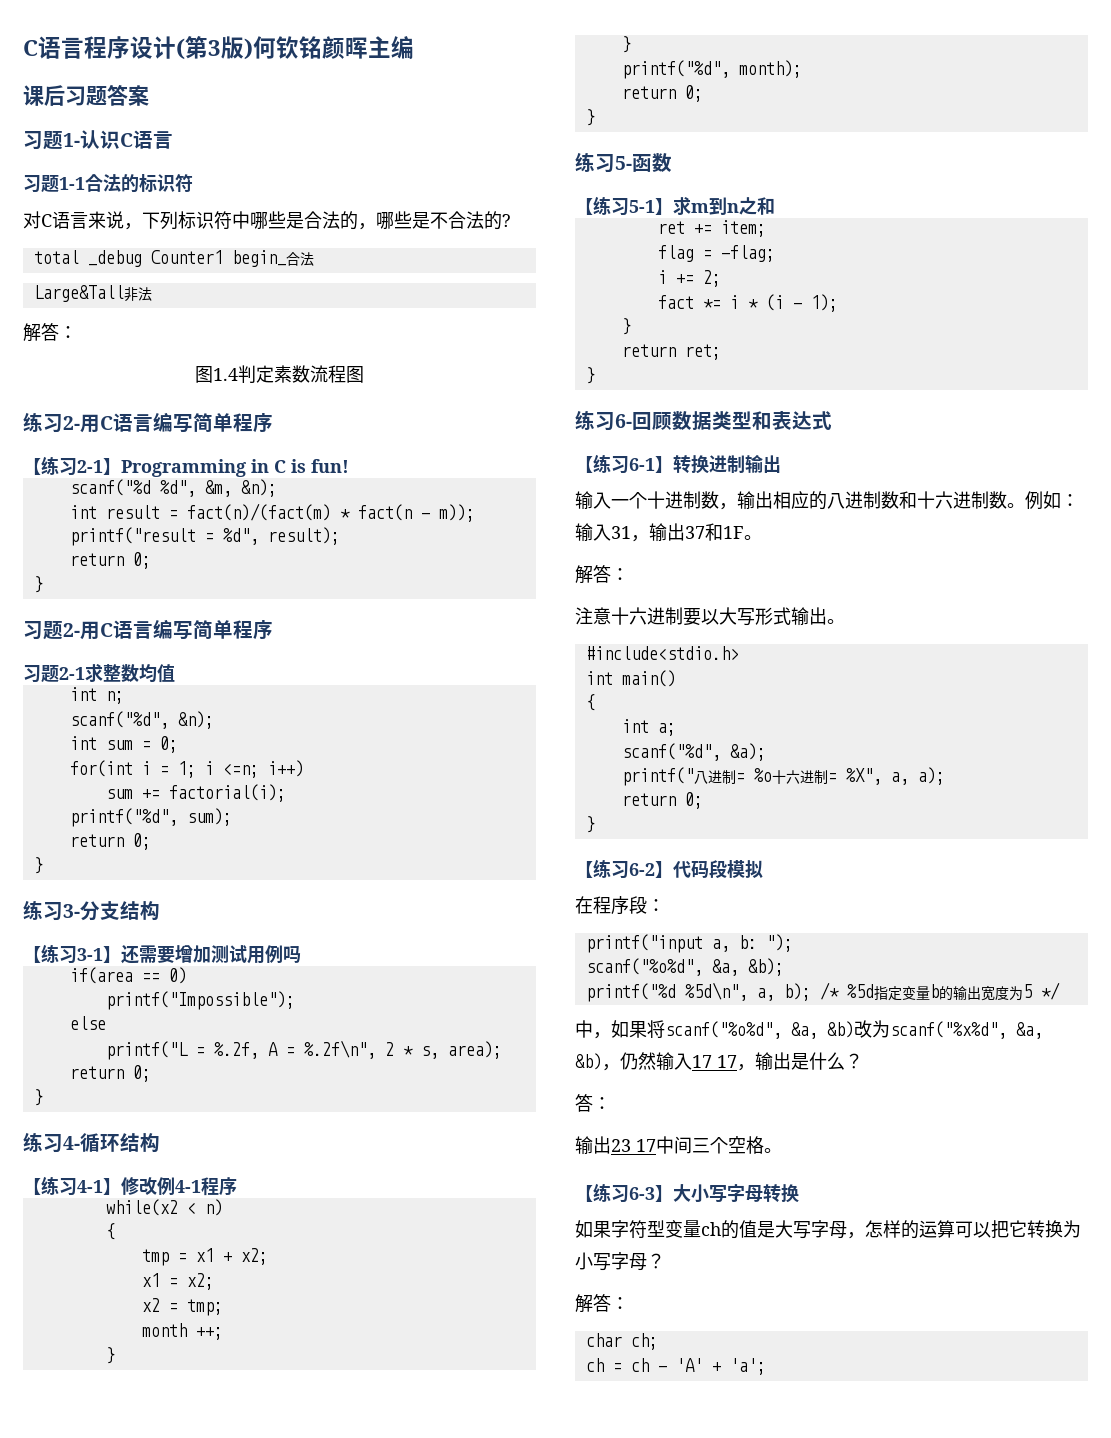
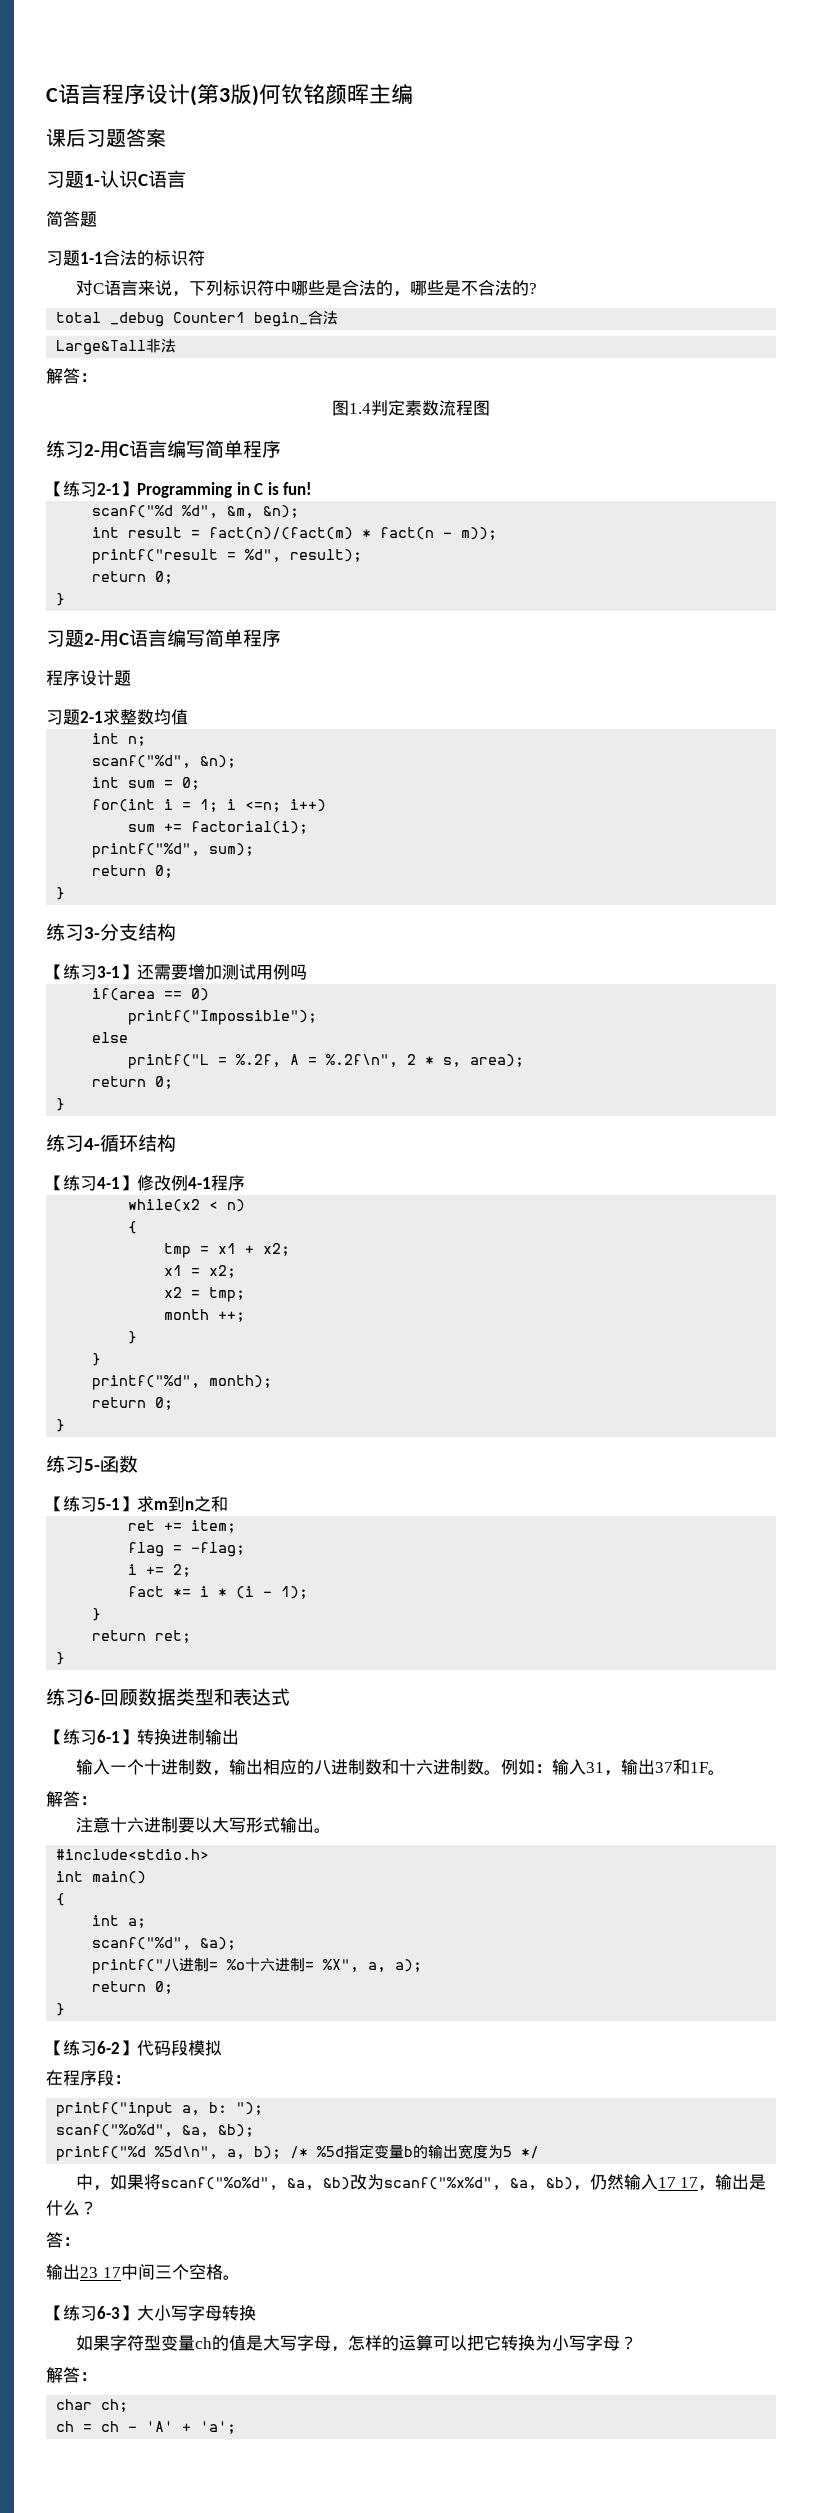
+ 简答题
+ 程序设计题

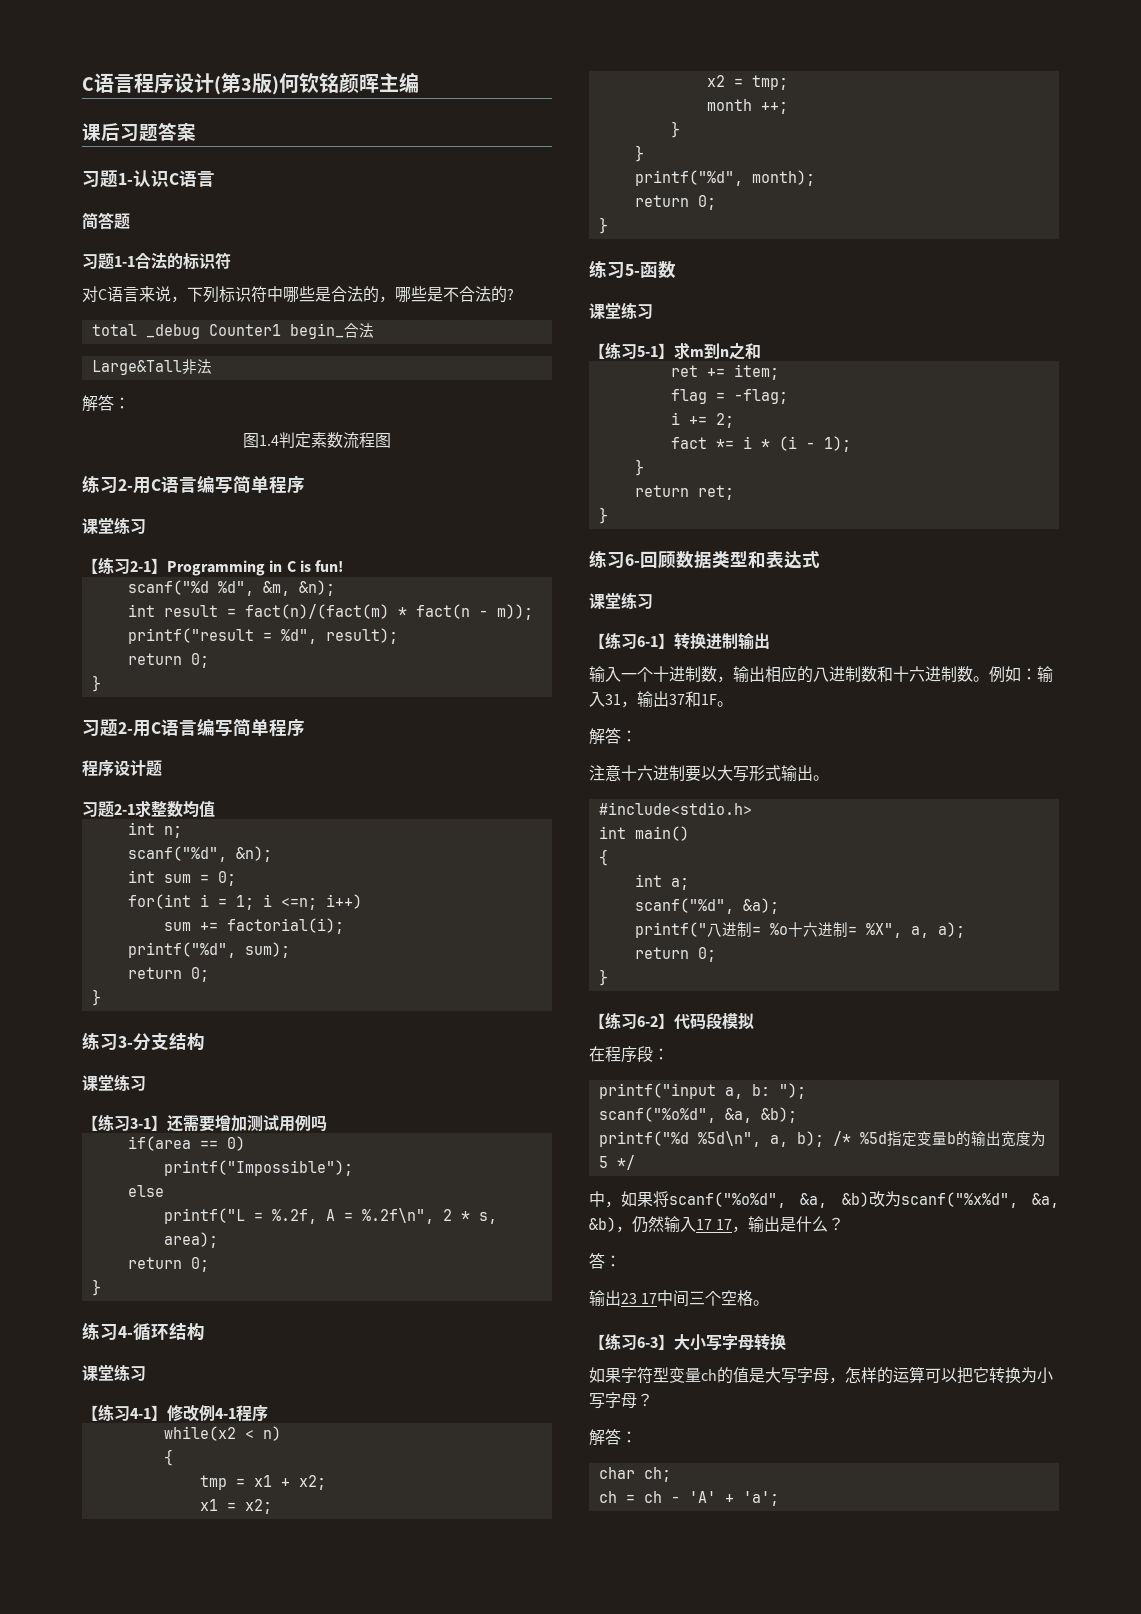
  练习2-用C语言编写简单程序
+ 课堂练习
  练习3-分支结构
+ 课堂练习
  练习4-循环结构
+ 课堂练习
  练习5-函数
+ 课堂练习
  练习6-回顾数据类型和表达式
+ 课堂练习

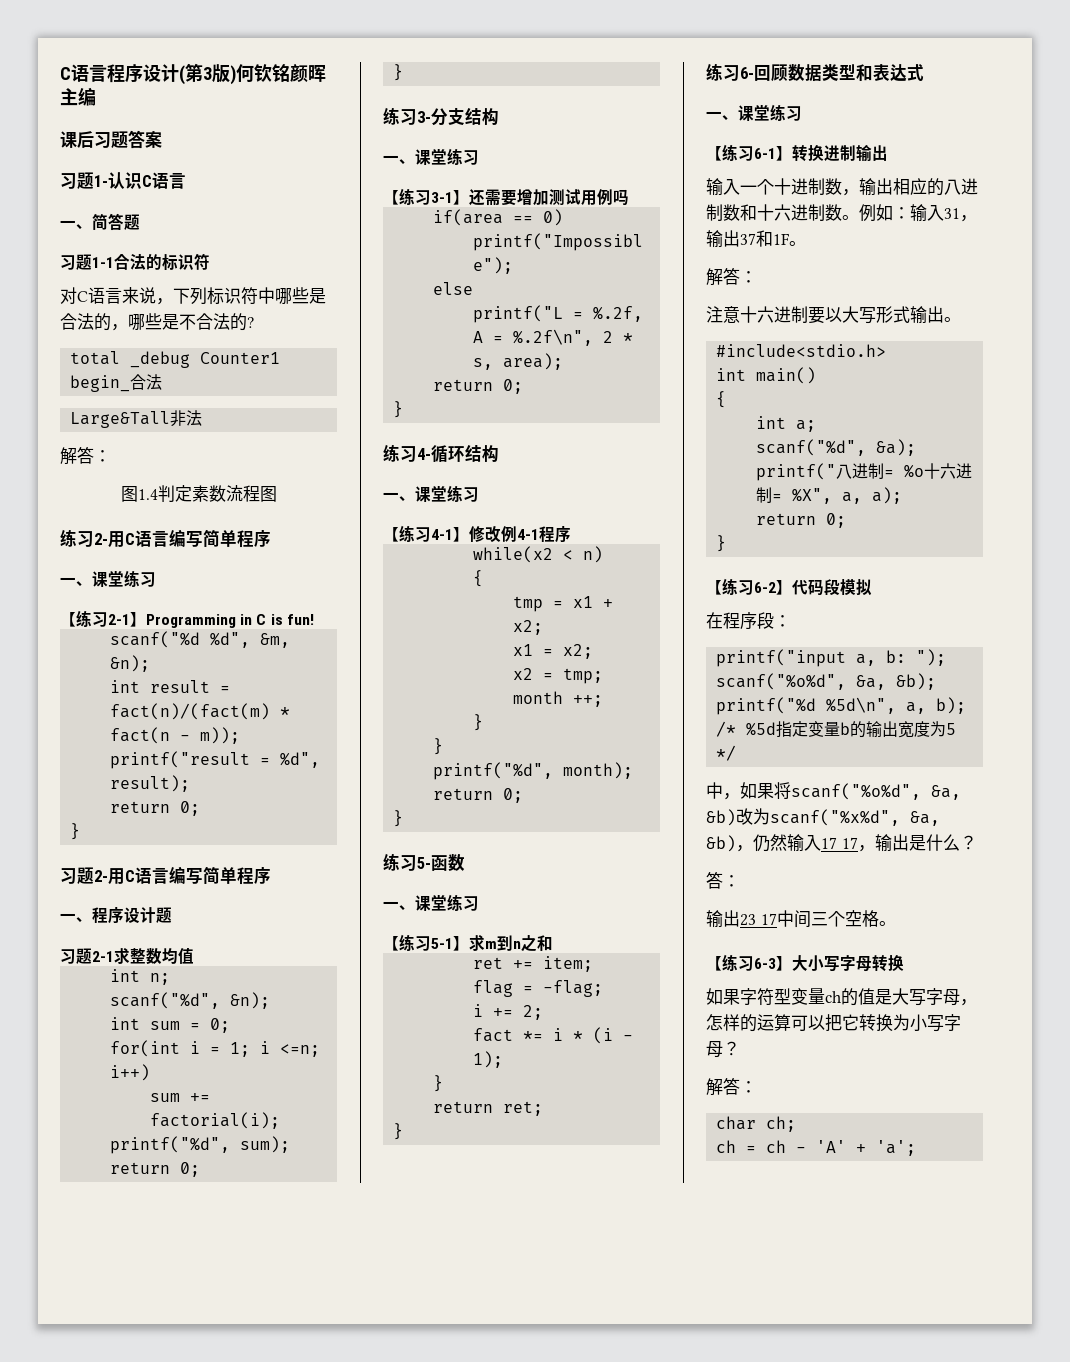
- 简答题
+ 一、简答题
  练习2-用C语言编写简单程序
- 课堂练习
+ 一、课堂练习
- 程序设计题
+ 一、程序设计题
  练习3-分支结构
- 课堂练习
+ 一、课堂练习
  练习4-循环结构
- 课堂练习
+ 一、课堂练习
  练习5-函数
- 课堂练习
+ 一、课堂练习
  练习6-回顾数据类型和表达式
- 课堂练习
+ 一、课堂练习

